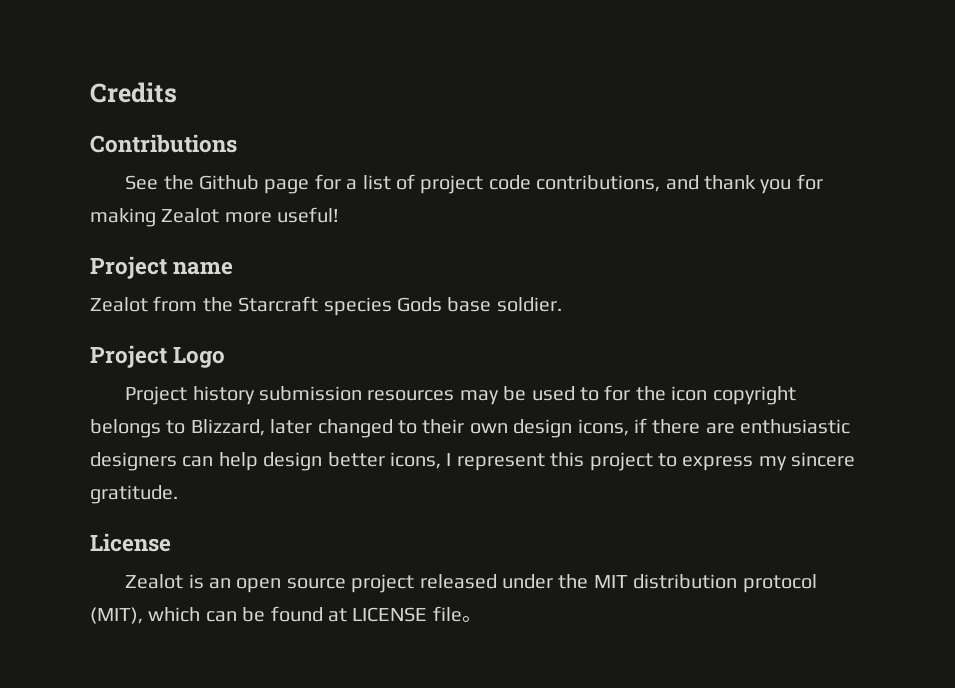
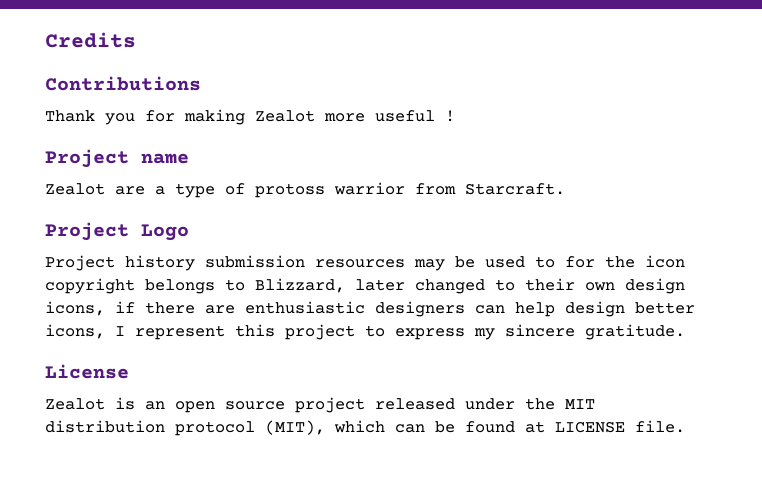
- See the Github page for a list of project code contributions, and thank you for making Zealot more useful!
+ Thank you for making Zealot more useful !
- Zealot from the Starcraft species Gods base soldier.
+ Zealot are a type of protoss warrior from Starcraft.
- Zealot is an open source project released under the MIT distribution protocol (MIT), which can be found at LICENSE file。
+ Zealot is an open source project released under the MIT distribution protocol (MIT), which can be found at LICENSE file.

